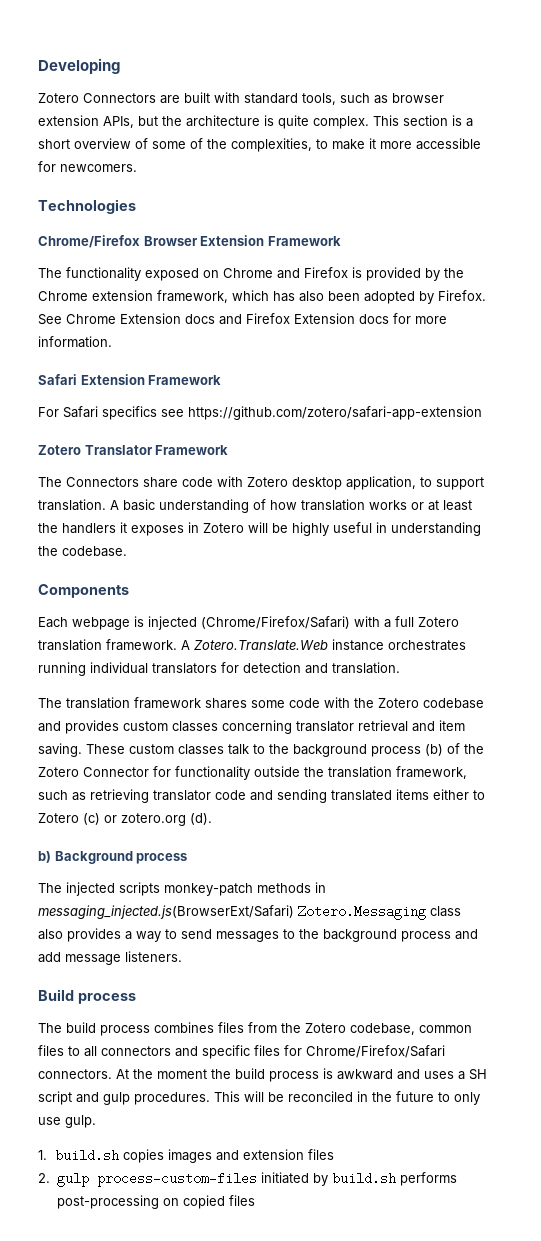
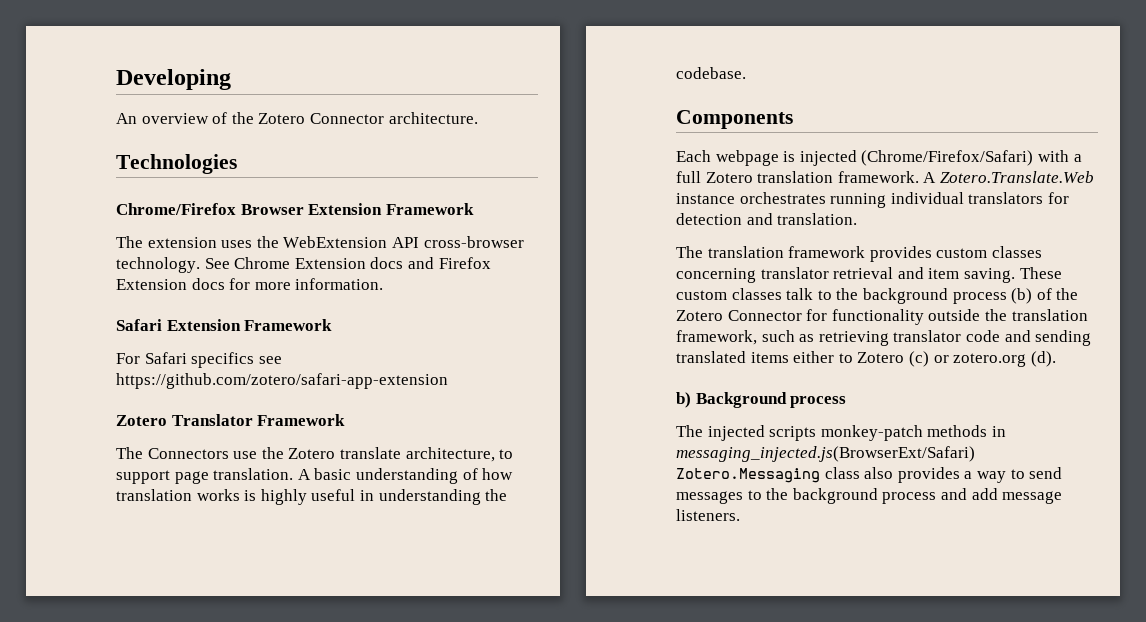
- Zotero Connectors are built with standard tools, such as browser extension APIs, but the architecture is quite complex. This section is a short overview of some of the complexities, to make it more accessible for newcomers.
+ An overview of the Zotero Connector architecture.
- The functionality exposed on Chrome and Firefox is provided by the Chrome extension framework, which has also been adopted by Firefox.
+ The extension uses the WebExtension API cross-browser technology.
- The Connectors share code with Zotero desktop application, to support translation.
+ The Connectors use the Zotero translate architecture, to support page translation.
- A basic understanding of how translation works or at least the handlers it exposes in Zotero will be highly useful in understanding the codebase.
+ A basic understanding of how translation works is highly useful in understanding the codebase.
- The translation framework shares some code with the Zotero codebase and provides custom classes concerning translator retrieval and item saving.
+ The translation framework provides custom classes concerning translator retrieval and item saving.
- Build process
- The build process combines files from the Zotero codebase, common files to all connectors and specific files for Chrome/Firefox/Safari connectors. At the moment the build process is awkward and uses a SH script and gulp procedures. This will be reconciled in the future to only use gulp.
- 1. build.sh copies images and extension files
- 2. gulp process-custom-files initiated by build.sh performs post-processing on copied files

